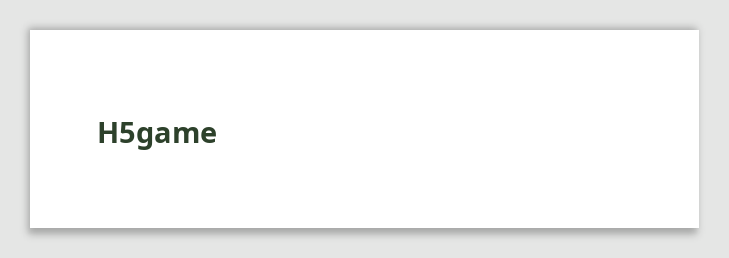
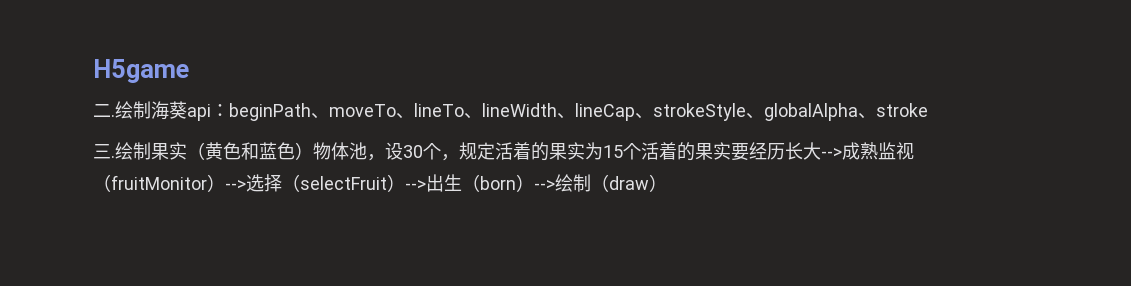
+ 二.绘制海葵api：beginPath、moveTo、lineTo、lineWidth、lineCap、strokeStyle、globalAlpha、stroke
+ 三.绘制果实（黄色和蓝色）物体池，设30个，规定活着的果实为15个活着的果实要经历长大-->成熟监视（fruitMonitor）-->选择（selectFruit）-->出生（born）-->绘制（draw）

